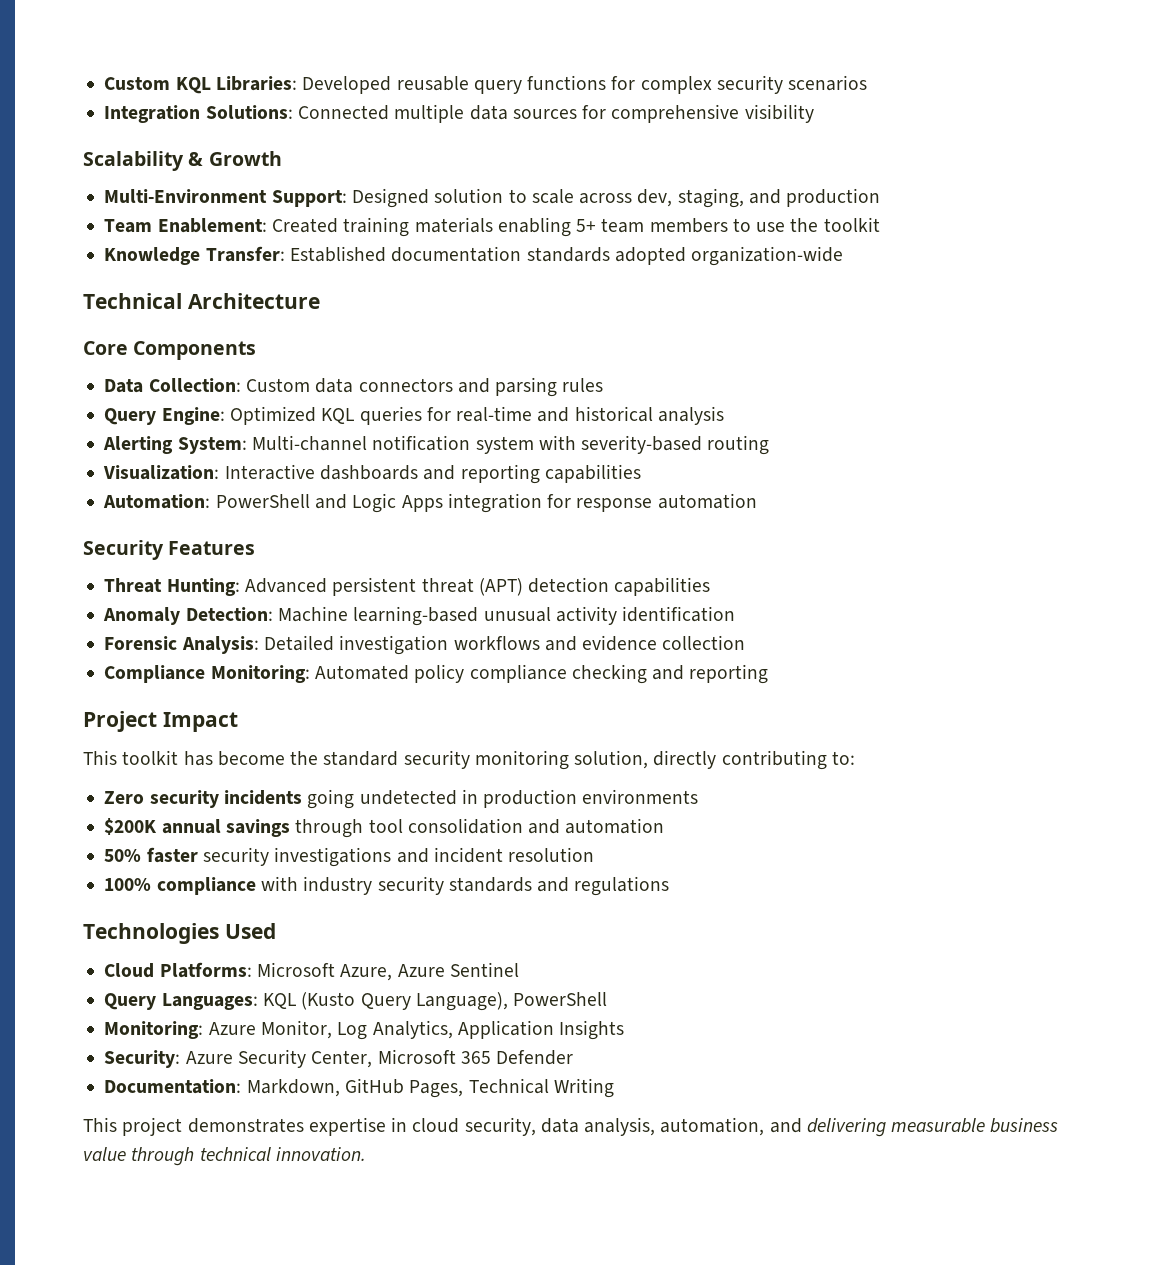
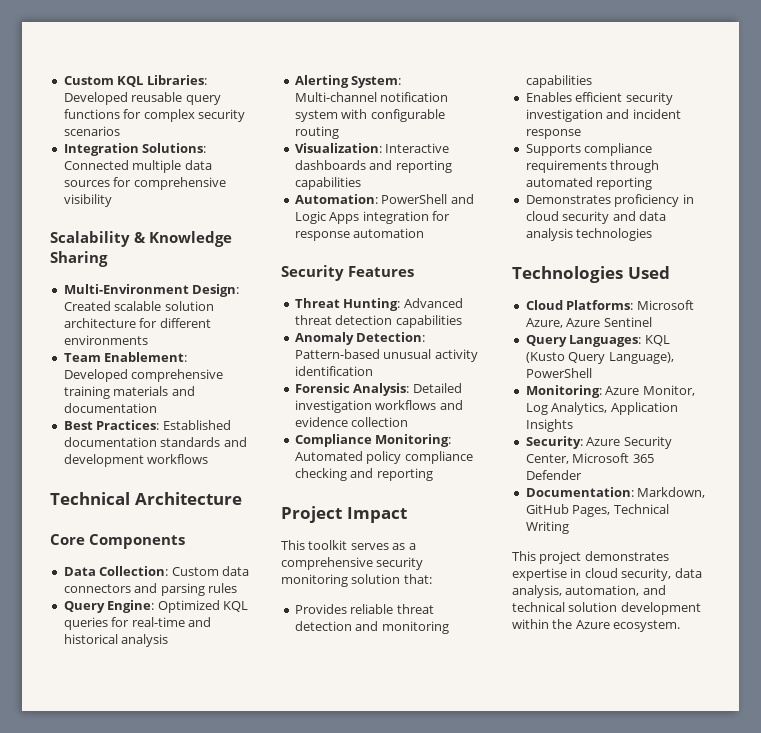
- Scalability & Growth
+ Scalability & Knowledge Sharing
- Multi-Environment Support: Designed solution to scale across dev, staging, and production
- Team Enablement: Created training materials enabling 5+ team members to use the toolkit
- Knowledge Transfer: Established documentation standards adopted organization-wide
+ Multi-Environment Design: Created scalable solution architecture for different environments
+ Team Enablement: Developed comprehensive training materials and documentation
+ Best Practices: Established documentation standards and development workflows
- Alerting System: Multi-channel notification system with severity-based routing
+ Alerting System: Multi-channel notification system with configurable routing
- Threat Hunting: Advanced persistent threat (APT) detection capabilities
+ Threat Hunting: Advanced threat detection capabilities
- Anomaly Detection: Machine learning-based unusual activity identification
+ Anomaly Detection: Pattern-based unusual activity identification
- This toolkit has become the standard security monitoring solution, directly contributing to:
- Zero security incidents going undetected in production environments
- $200K annual savings through tool consolidation and automation
- 50% faster security investigations and incident resolution
- 100% compliance with industry security standards and regulations
+ This toolkit serves as a comprehensive security monitoring solution that:
+ Provides reliable threat detection and monitoring capabilities
+ Enables efficient security investigation and incident response
+ Supports compliance requirements through automated reporting
+ Demonstrates proficiency in cloud security and data analysis technologies
- This project demonstrates expertise in cloud security, data analysis, automation, and delivering measurable business value through technical innovation.
+ This project demonstrates expertise in cloud security, data analysis, automation, and technical solution development within the Azure ecosystem.

